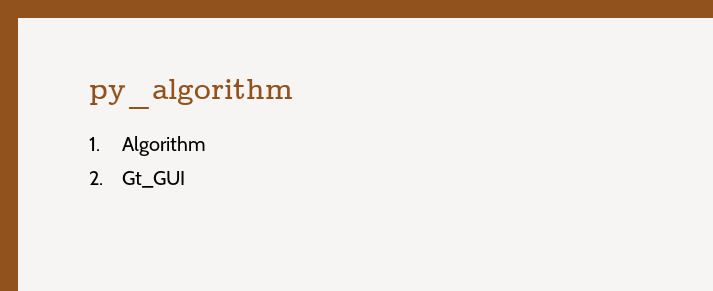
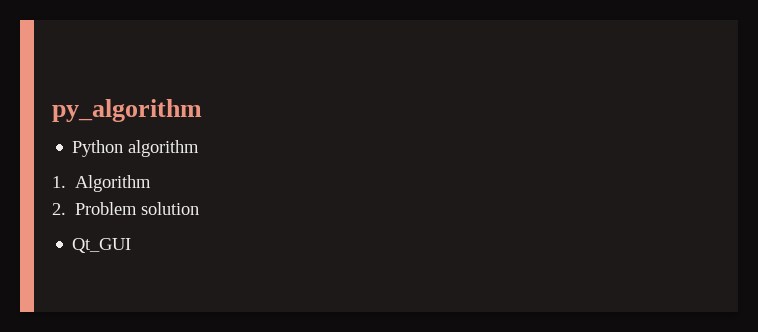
+ Python algorithm
- 2. Gt_GUI
+ 2. Problem solution
+ Qt_GUI

